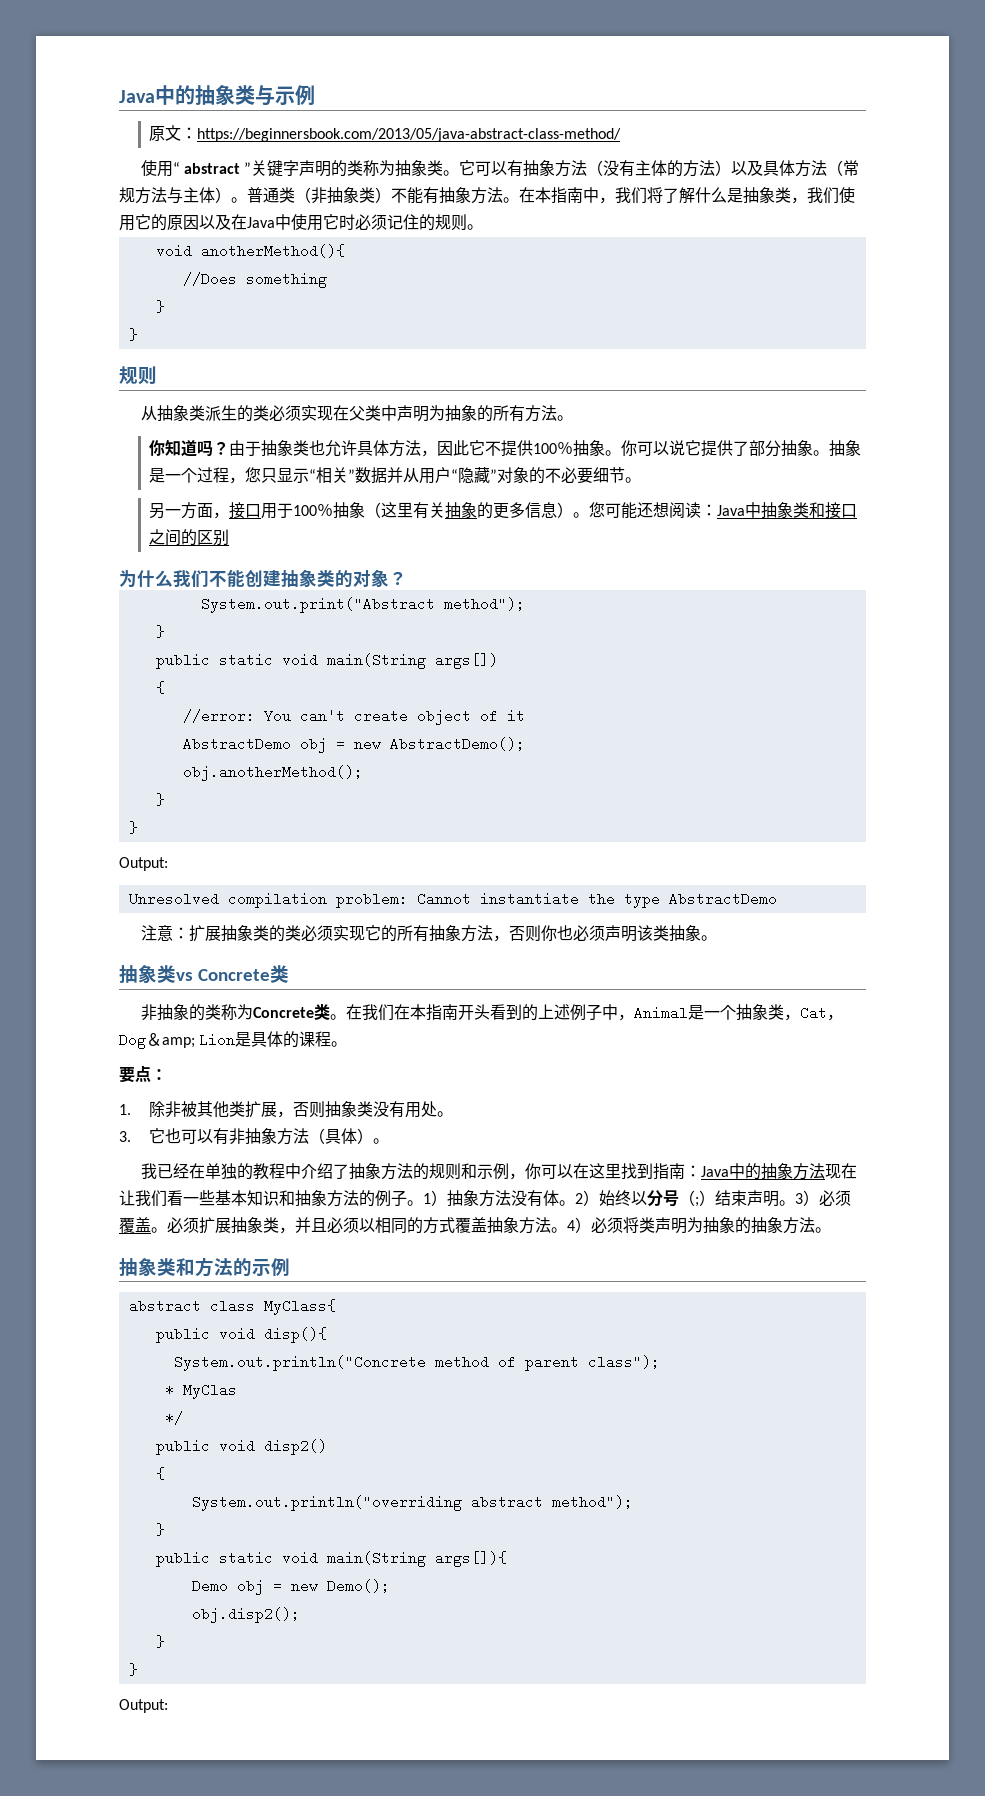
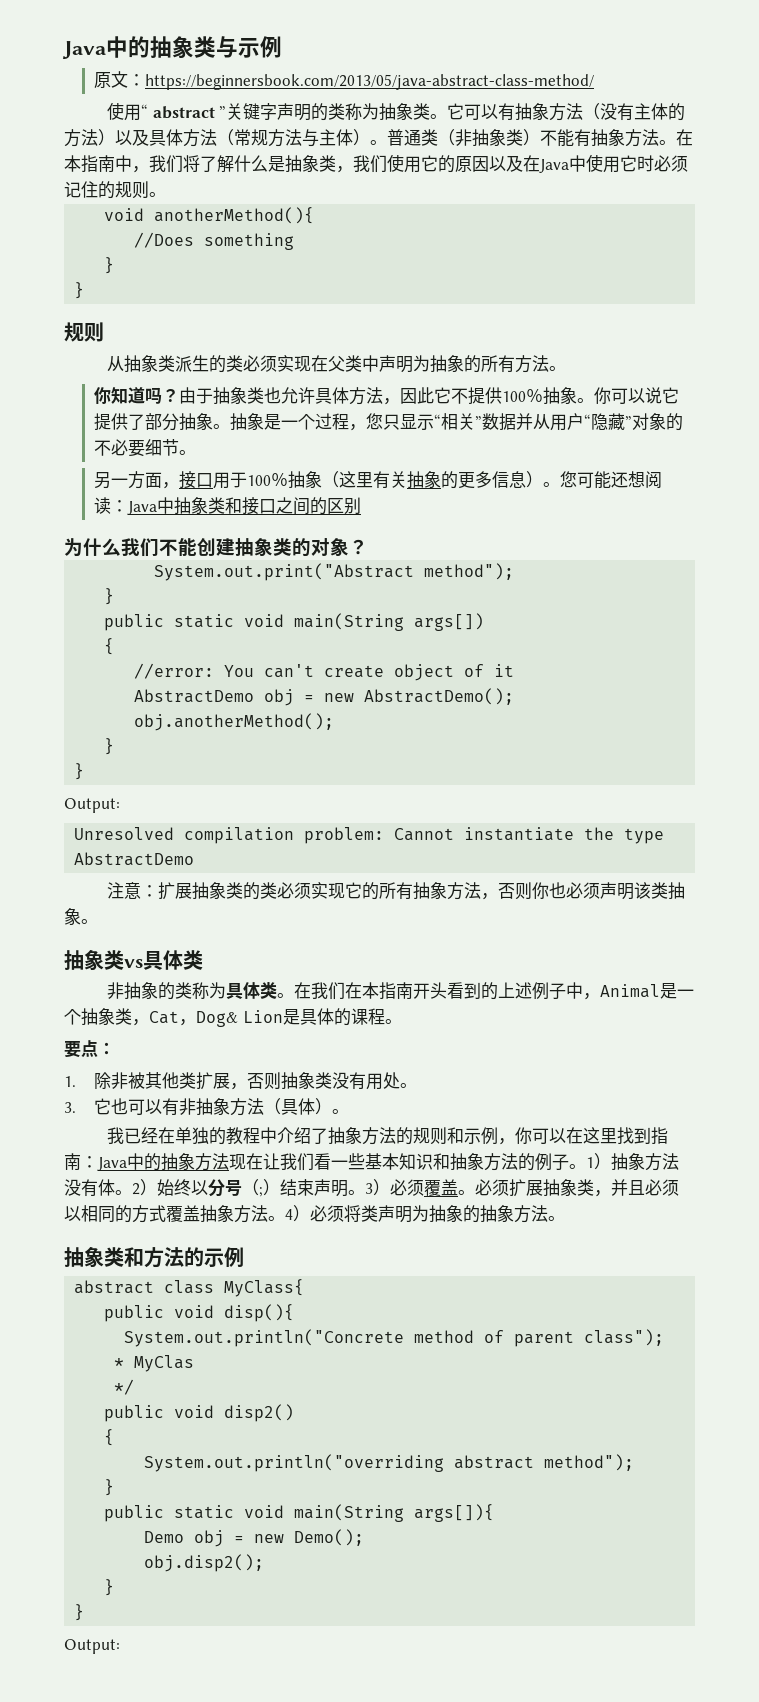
- 抽象类vs Concrete类
+ 抽象类vs具体类
- 非抽象的类称为Concrete类。
+ 非抽象的类称为具体类。
- 在我们在本指南开头看到的上述例子中，Animal是一个抽象类，Cat，Dog＆amp; Lion是具体的课程。
+ 在我们在本指南开头看到的上述例子中，Animal是一个抽象类，Cat，Dog& Lion是具体的课程。

